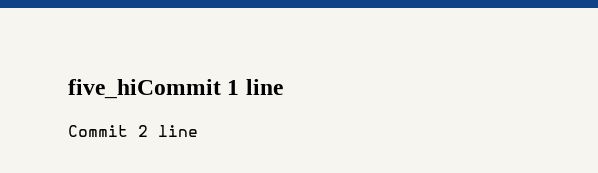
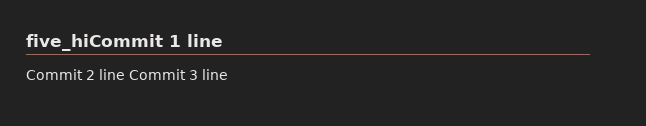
- Commit 2 line
+ Commit 2 line Commit 3 line

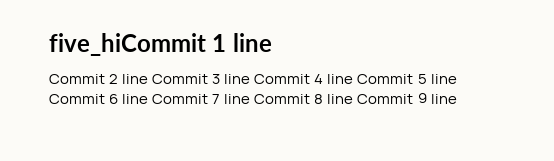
- Commit 2 line Commit 3 line
+ Commit 2 line Commit 3 line Commit 4 line Commit 5 line Commit 6 line Commit 7 line Commit 8 line Commit 9 line

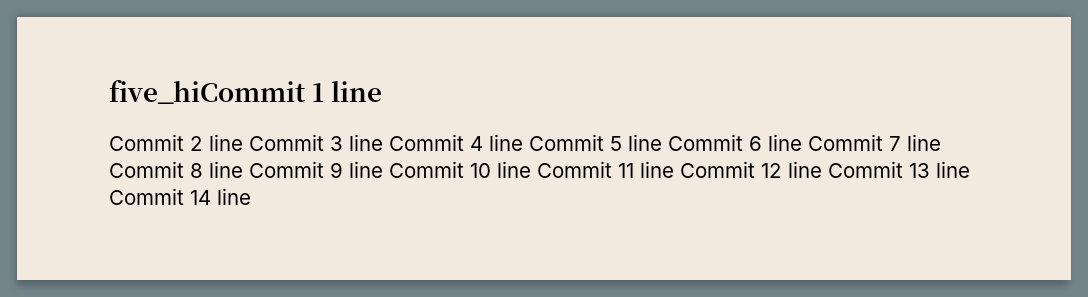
- Commit 2 line Commit 3 line Commit 4 line Commit 5 line Commit 6 line Commit 7 line Commit 8 line Commit 9 line
+ Commit 2 line Commit 3 line Commit 4 line Commit 5 line Commit 6 line Commit 7 line Commit 8 line Commit 9 line Commit 10 line Commit 11 line Commit 12 line Commit 13 line Commit 14 line

